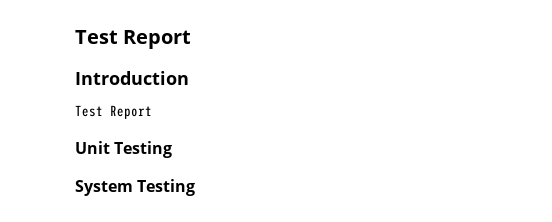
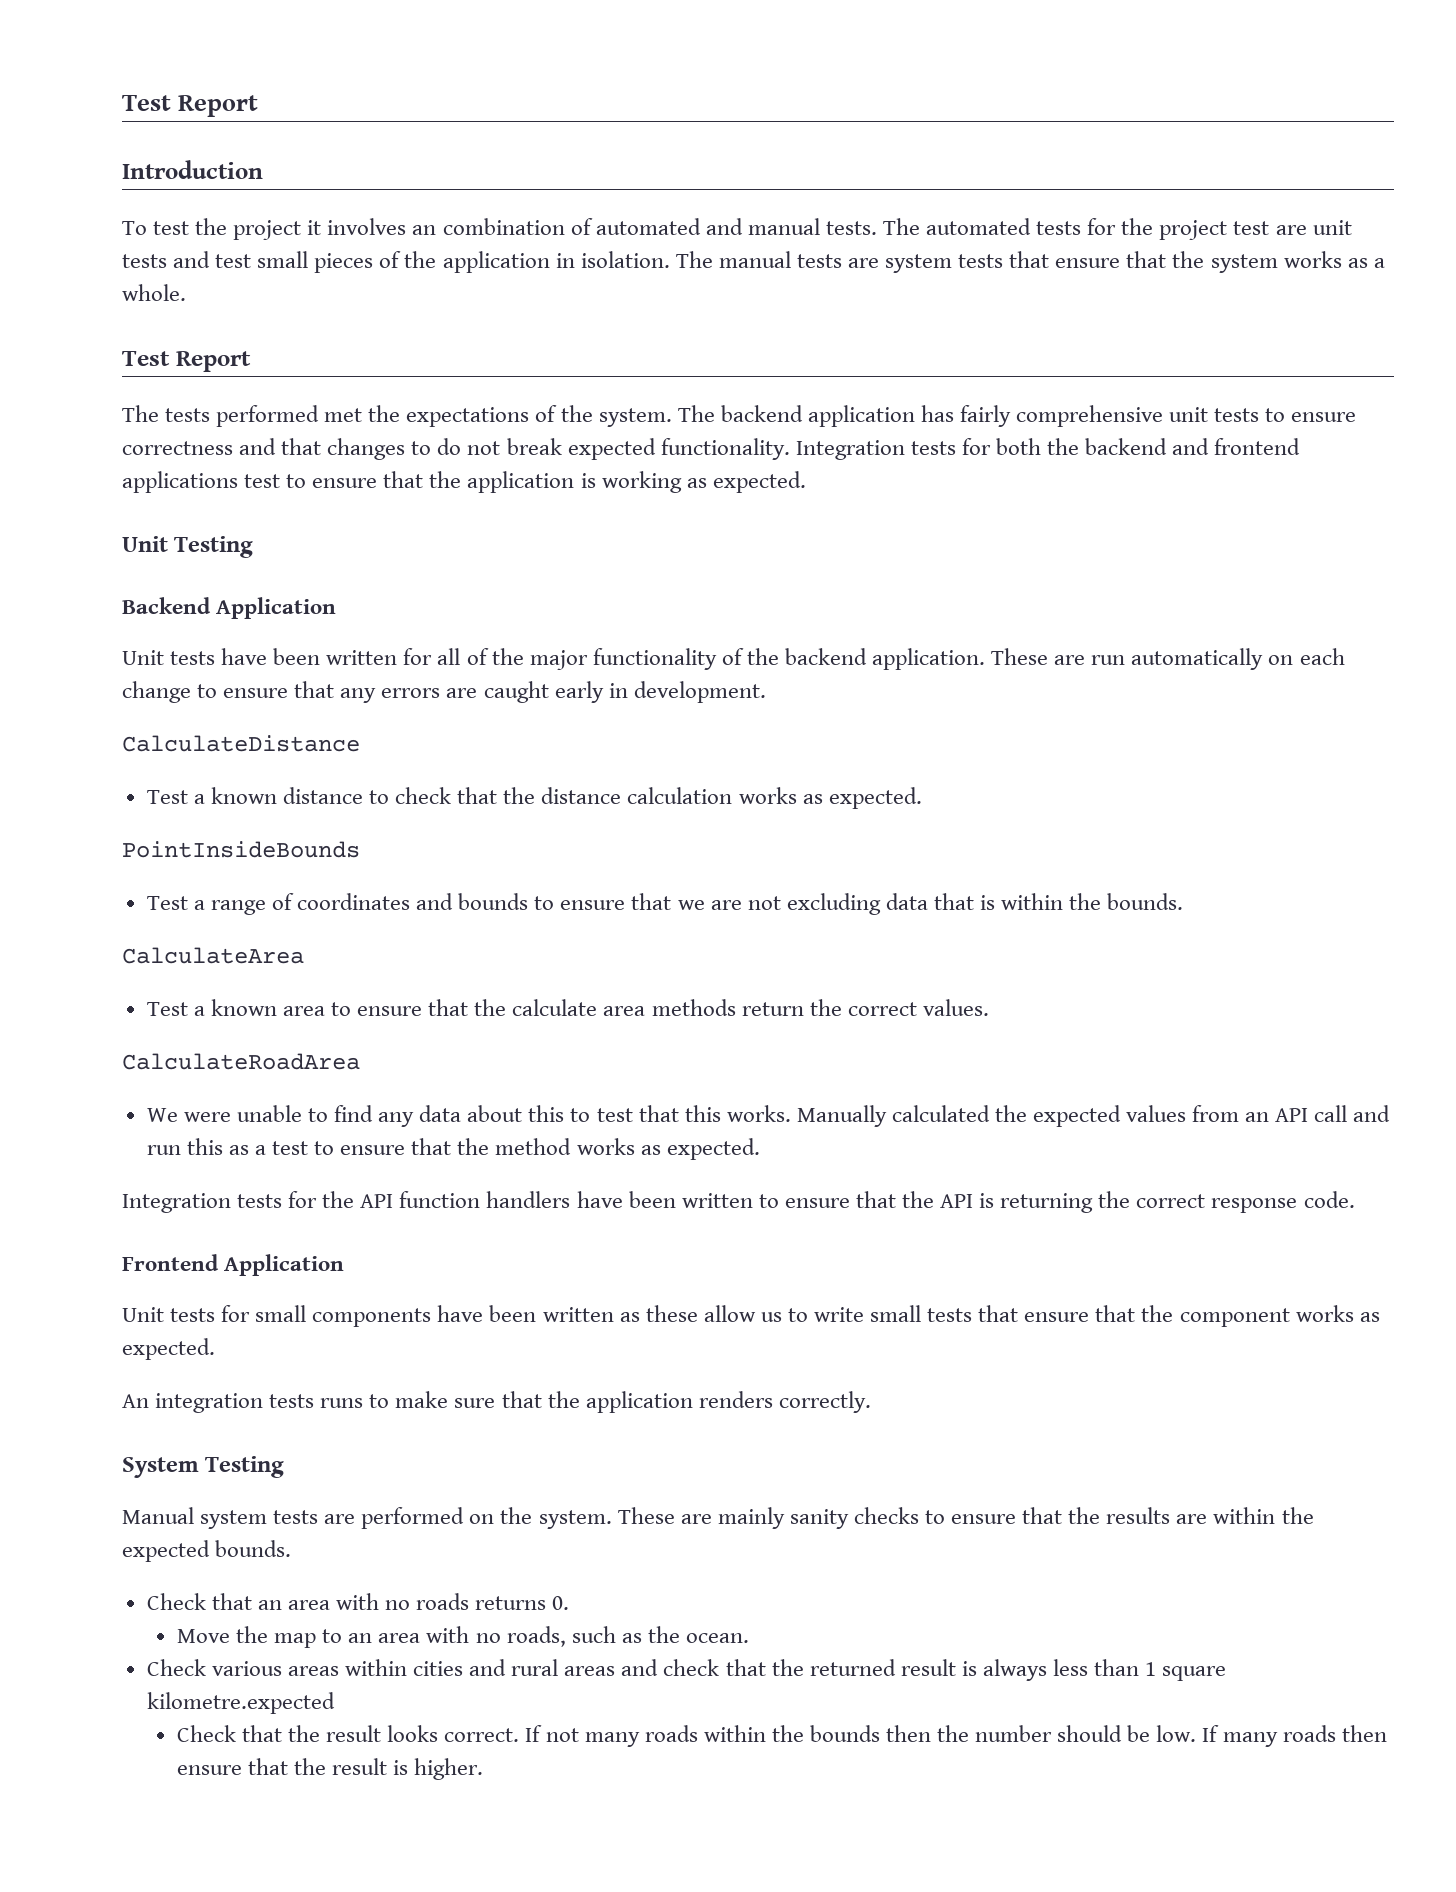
  Introduction
+ To test the project it involves an combination of automated and manual tests. The automated tests for the project test are unit tests and test small pieces of the application in isolation. The manual tests are system tests that ensure that the system works as a whole.
  Test Report
+ The tests performed met the expectations of the system. The backend application has fairly comprehensive unit tests to ensure correctness and that changes to do not break expected functionality. Integration tests for both the backend and frontend applications test to ensure that the application is working as expected.
  Unit Testing
+ Backend Application
+ Unit tests have been written for all of the major functionality of the backend application. These are run automatically on each change to ensure that any errors are caught early in development.
+ CalculateDistance
+ Test a known distance to check that the distance calculation works as expected.
+ PointInsideBounds
+ Test a range of coordinates and bounds to ensure that we are not excluding data that is within the bounds.
+ CalculateArea
+ Test a known area to ensure that the calculate area methods return the correct values.
+ CalculateRoadArea
+ We were unable to find any data about this to test that this works. Manually calculated the expected values from an API call and run this as a test to ensure that the method works as expected.
+ Integration tests for the API function handlers have been written to ensure that the API is returning the correct response code.
+ Frontend Application
+ Unit tests for small components have been written as these allow us to write small tests that ensure that the component works as expected.
+ An integration tests runs to make sure that the application renders correctly.
  System Testing
+ Manual system tests are performed on the system. These are mainly sanity checks to ensure that the results are within the expected bounds.
+ Check that an area with no roads returns 0.
+ Move the map to an area with no roads, such as the ocean.
+ Check various areas within cities and rural areas and check that the returned result is always less than 1 square kilometre.expected
+ Check that the result looks correct. If not many roads within the bounds then the number should be low. If many roads then ensure that the result is higher.

